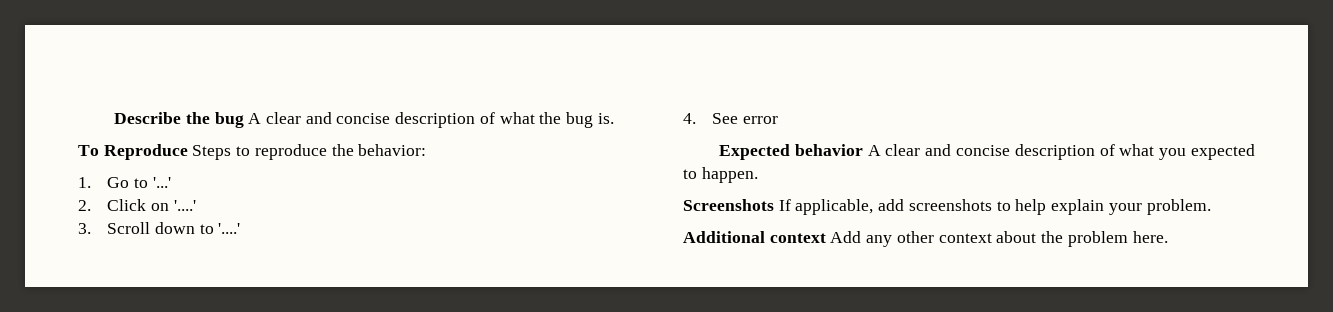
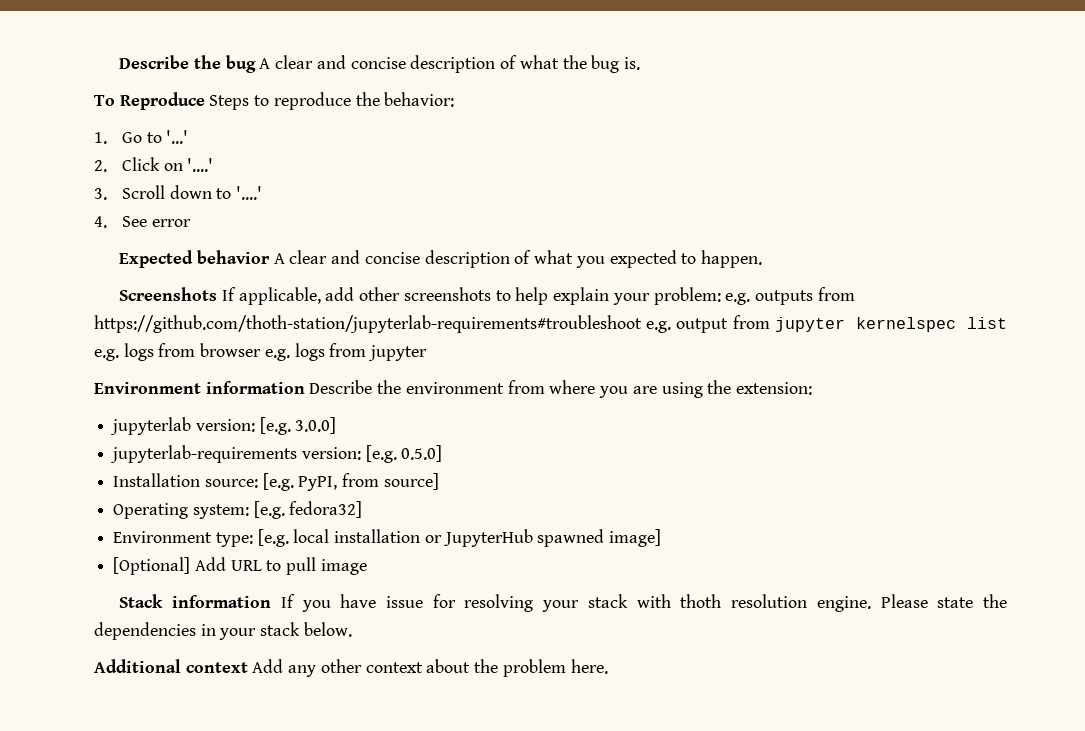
- Screenshots If applicable, add screenshots to help explain your problem.
+ Screenshots If applicable, add other screenshots to help explain your problem: e.g. outputs from https://github.com/thoth-station/jupyterlab-requirements#troubleshoot e.g. output from jupyter kernelspec list e.g. logs from browser e.g. logs from jupyter
+ Environment information Describe the environment from where you are using the extension:
+ jupyterlab version: [e.g. 3.0.0]
+ jupyterlab-requirements version: [e.g. 0.5.0]
+ Installation source: [e.g. PyPI, from source]
+ Operating system: [e.g. fedora32]
+ Environment type: [e.g. local installation or JupyterHub spawned image]
+ [Optional] Add URL to pull image
+ Stack information If you have issue for resolving your stack with thoth resolution engine. Please state the dependencies in your stack below.

